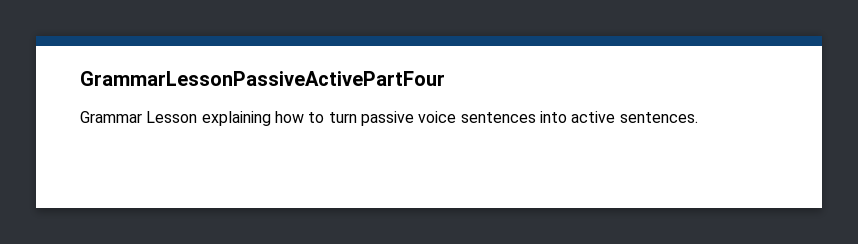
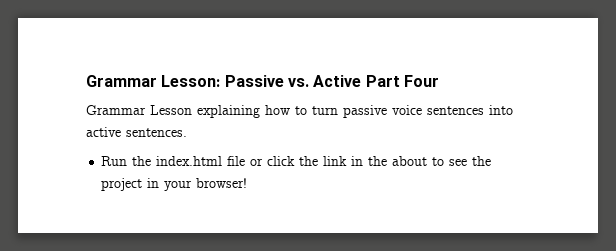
- GrammarLessonPassiveActivePartFour
+ Grammar Lesson: Passive vs. Active Part Four
+ Run the index.html file or click the link in the about to see the project in your browser!

